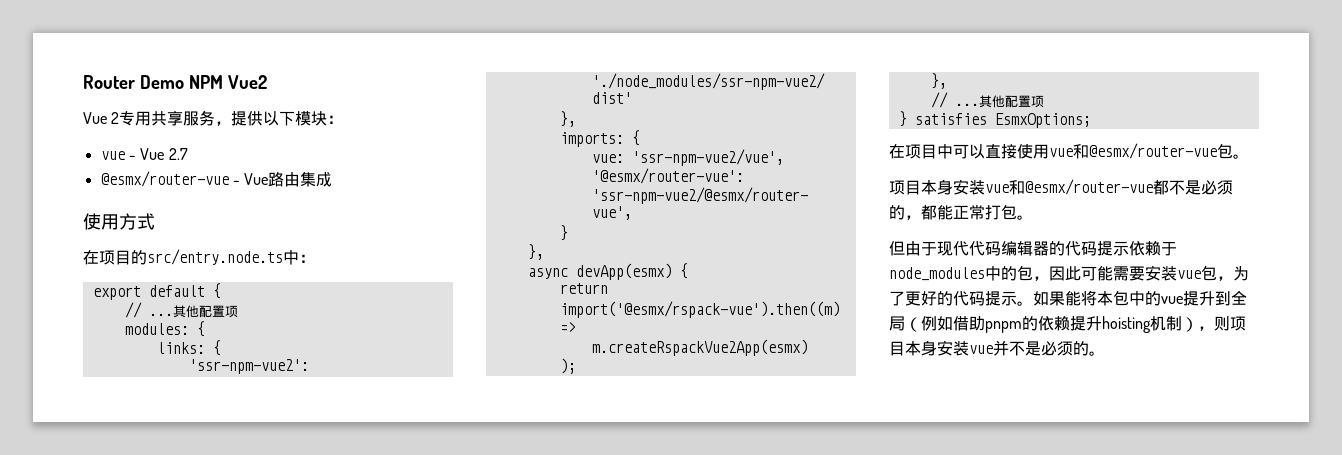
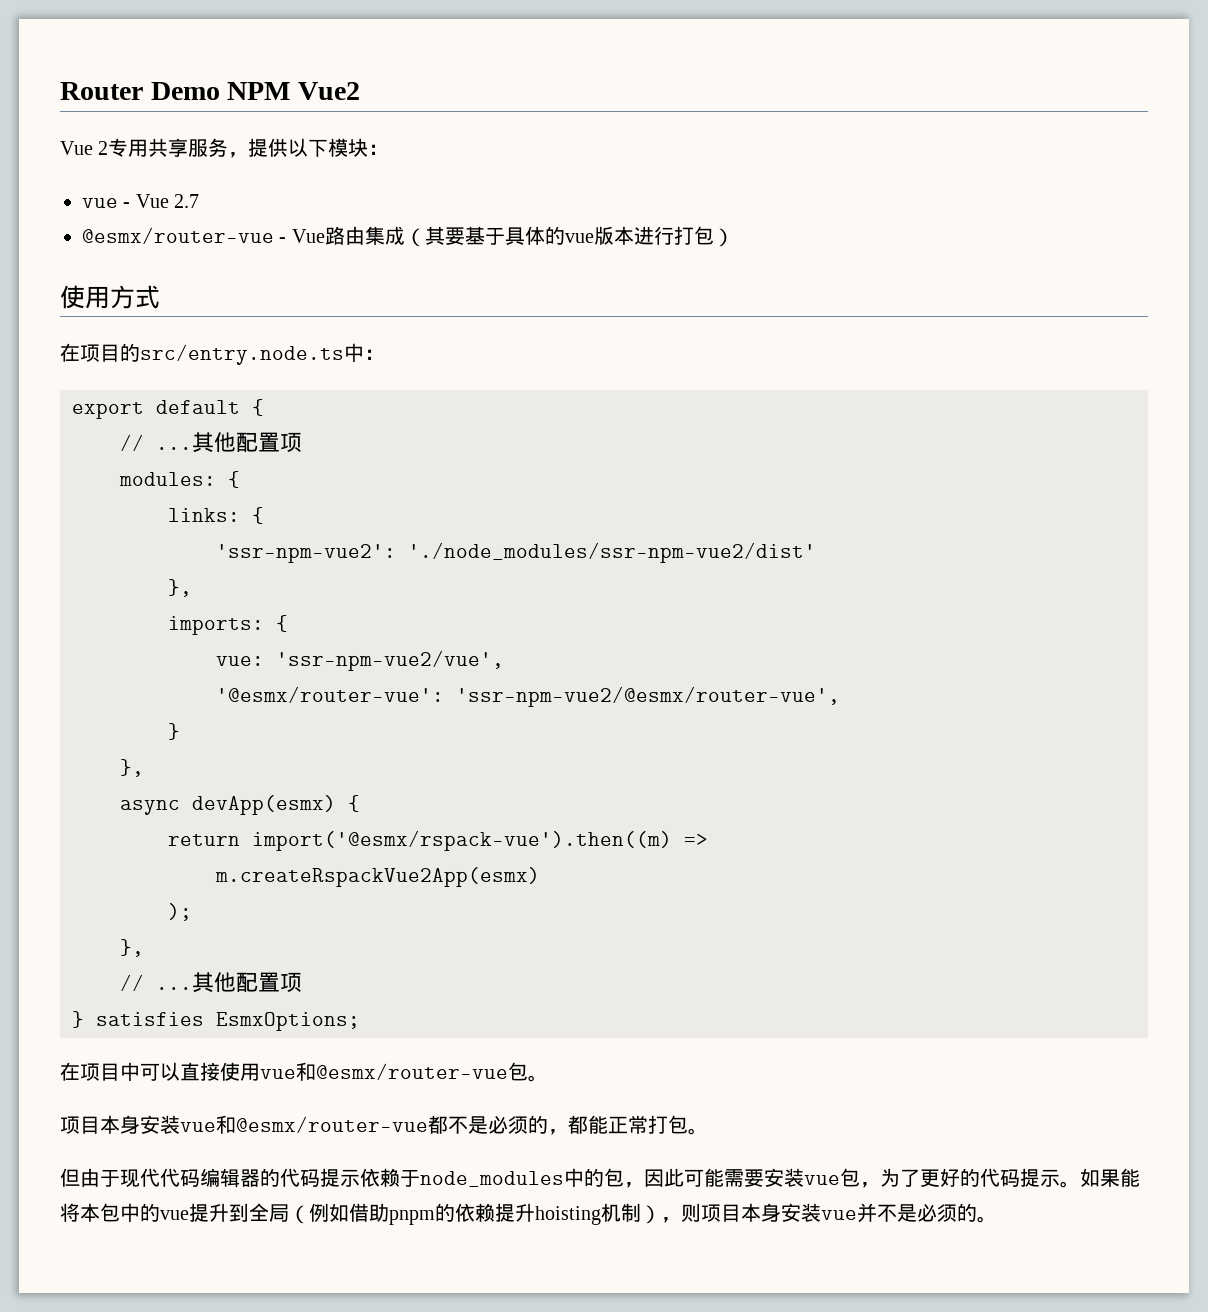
- @esmx/router-vue - Vue路由集成
+ @esmx/router-vue - Vue路由集成（其要基于具体的vue版本进行打包）

